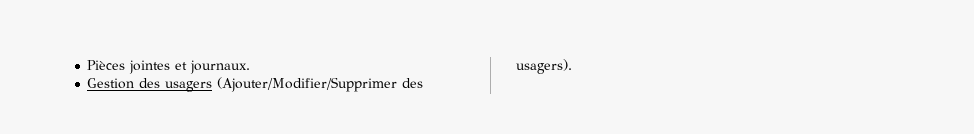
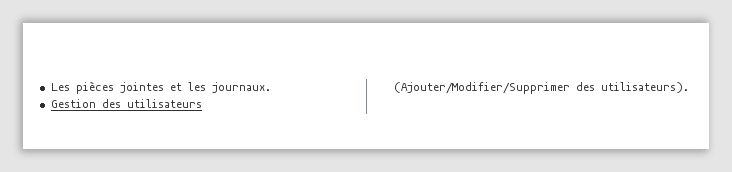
- Pièces jointes et journaux.
+ Les pièces jointes et les journaux.
- Gestion des usagers (Ajouter/Modifier/Supprimer des usagers).
+ Gestion des utilisateurs (Ajouter/Modifier/Supprimer des utilisateurs).

